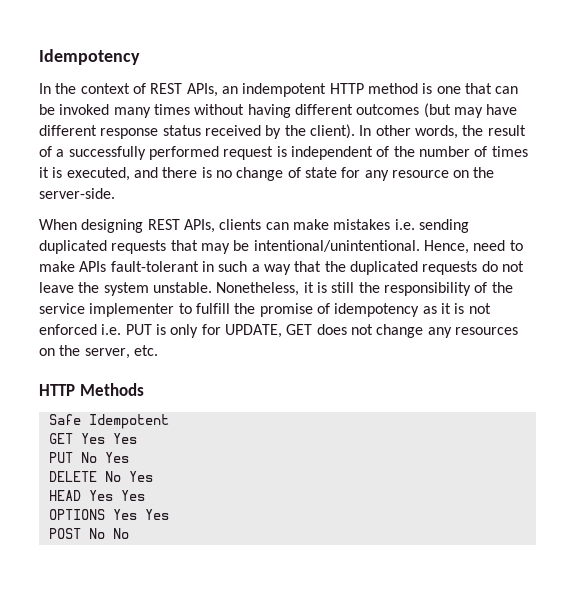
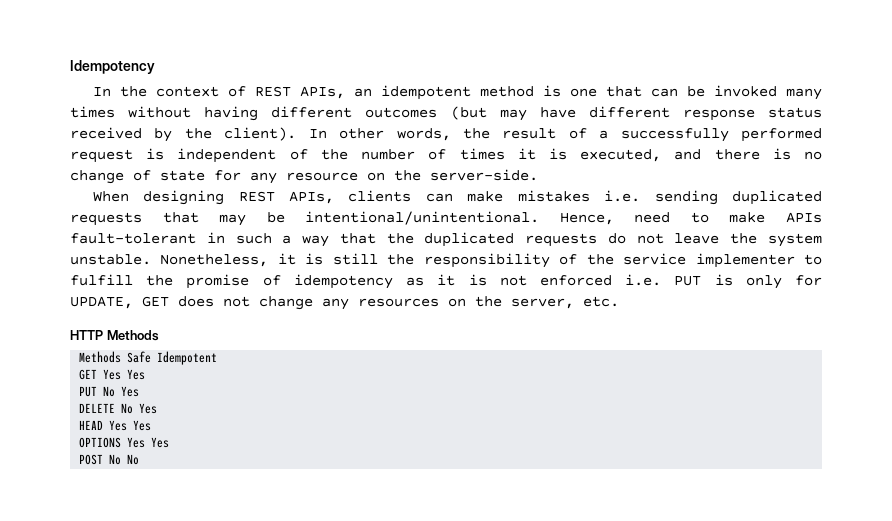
- In the context of REST APIs, an indempotent HTTP method is one that can be invoked many times without having different outcomes (but may have different response status received by the client).
+ In the context of REST APIs, an idempotent method is one that can be invoked many times without having different outcomes (but may have different response status received by the client).
- Safe Idempotent
+ Methods Safe Idempotent

